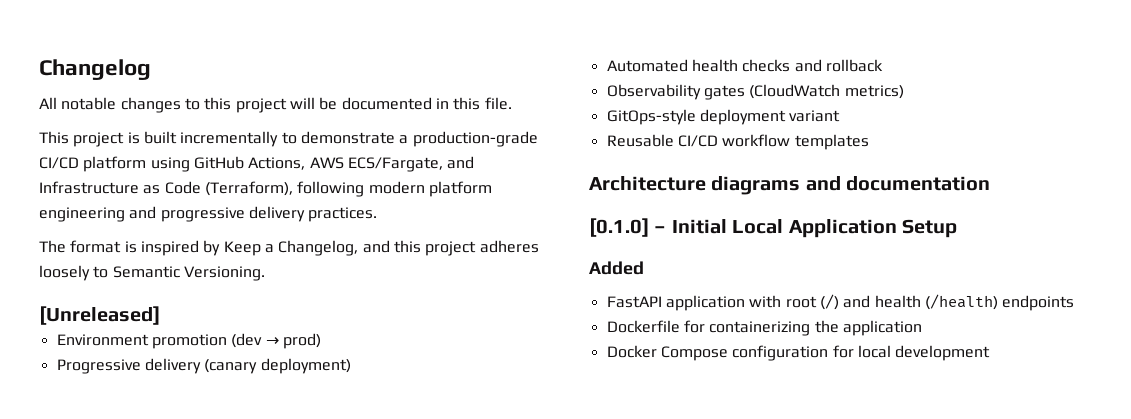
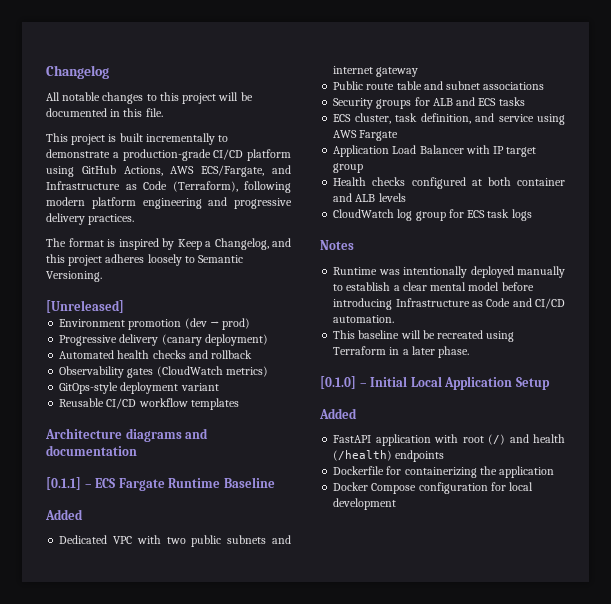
+ [0.1.1] – ECS Fargate Runtime Baseline
+ Added
+ Dedicated VPC with two public subnets and internet gateway
+ Public route table and subnet associations
+ Security groups for ALB and ECS tasks
+ ECS cluster, task definition, and service using AWS Fargate
+ Application Load Balancer with IP target group
+ Health checks configured at both container and ALB levels
+ CloudWatch log group for ECS task logs
+ Notes
+ Runtime was intentionally deployed manually to establish a clear mental model before introducing Infrastructure as Code and CI/CD automation.
+ This baseline will be recreated using Terraform in a later phase.

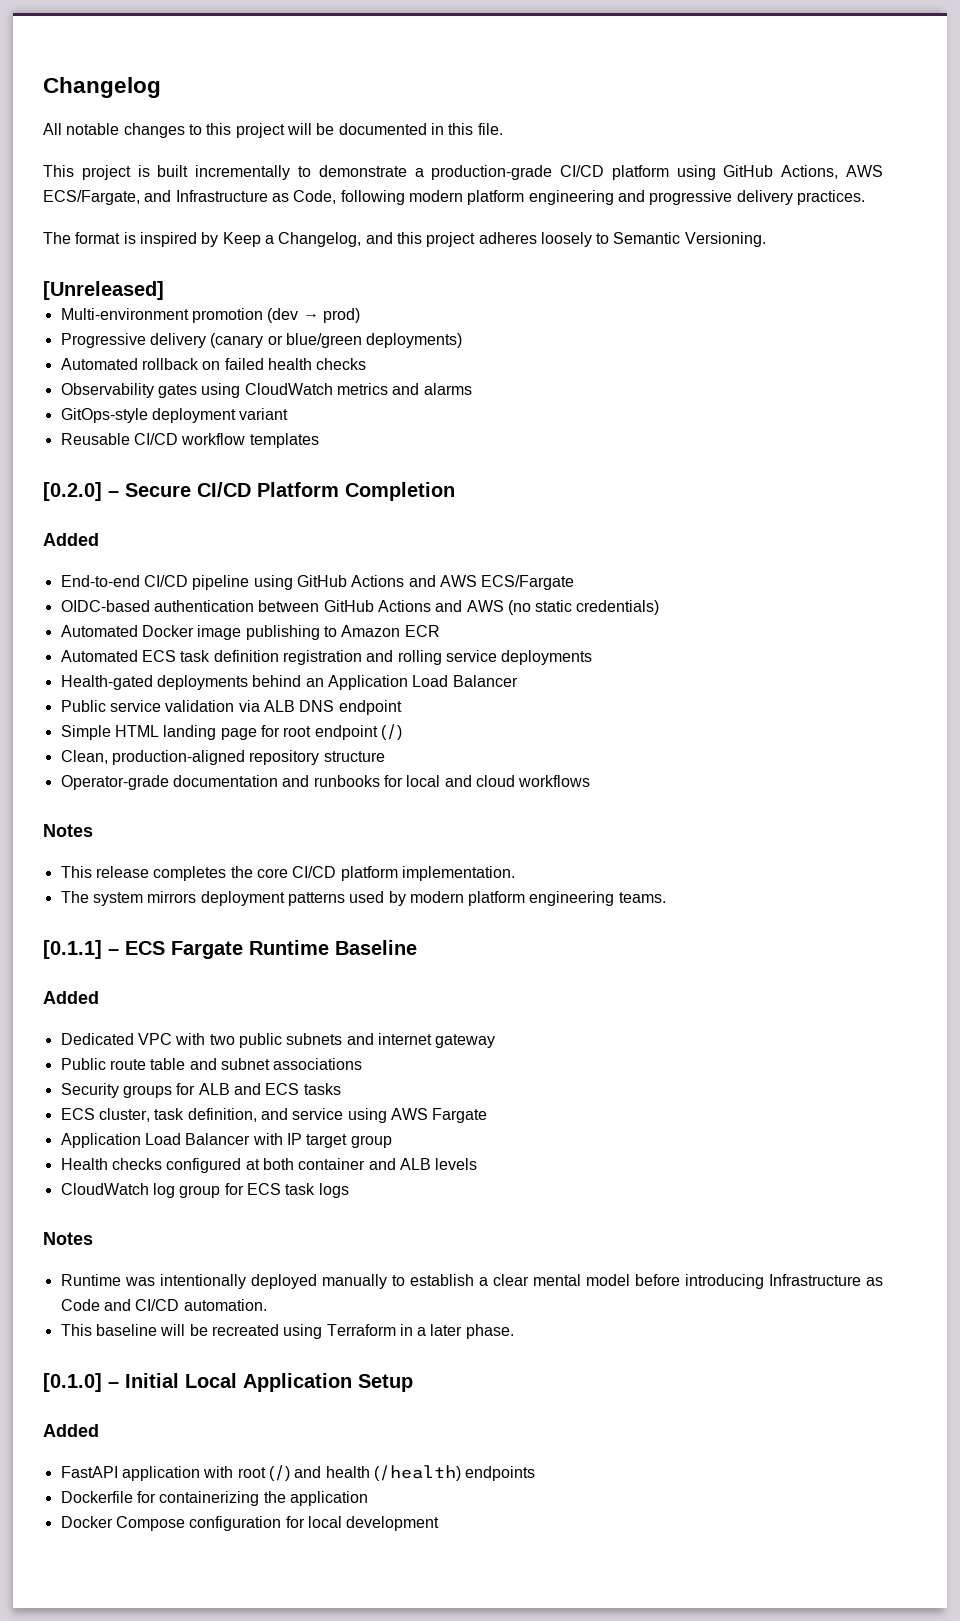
- This project is built incrementally to demonstrate a production-grade CI/CD platform using GitHub Actions, AWS ECS/Fargate, and Infrastructure as Code (Terraform), following modern platform engineering and progressive delivery practices.
+ This project is built incrementally to demonstrate a production-grade CI/CD platform using GitHub Actions, AWS ECS/Fargate, and Infrastructure as Code, following modern platform engineering and progressive delivery practices.
- Environment promotion (dev → prod)
+ Multi-environment promotion (dev → prod)
- Progressive delivery (canary deployment)
- Automated health checks and rollback
+ Progressive delivery (canary or blue/green deployments)
+ Automated rollback on failed health checks
- Observability gates (CloudWatch metrics)
+ Observability gates using CloudWatch metrics and alarms
- Architecture diagrams and documentation
+ [0.2.0] – Secure CI/CD Platform Completion
+ Added
+ End-to-end CI/CD pipeline using GitHub Actions and AWS ECS/Fargate
+ OIDC-based authentication between GitHub Actions and AWS (no static credentials)
+ Automated Docker image publishing to Amazon ECR
+ Automated ECS task definition registration and rolling service deployments
+ Health-gated deployments behind an Application Load Balancer
+ Public service validation via ALB DNS endpoint
+ Simple HTML landing page for root endpoint (/)
+ Clean, production-aligned repository structure
+ Operator-grade documentation and runbooks for local and cloud workflows
+ Notes
+ This release completes the core CI/CD platform implementation.
+ The system mirrors deployment patterns used by modern platform engineering teams.

